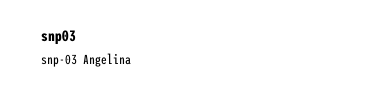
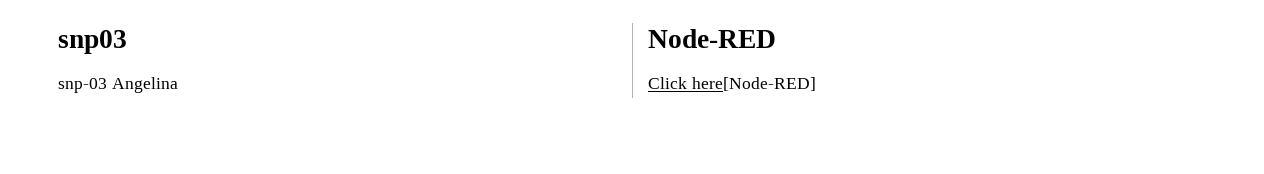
+ Node-RED
+ Click here[Node-RED]

